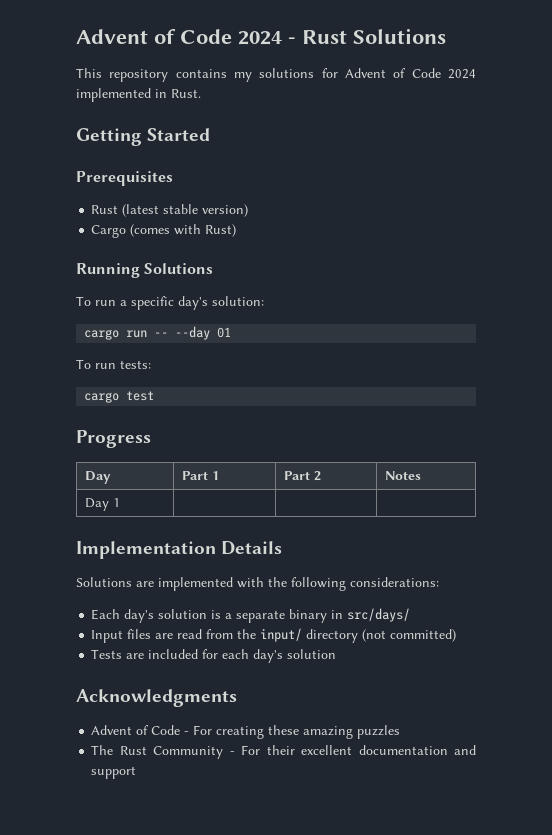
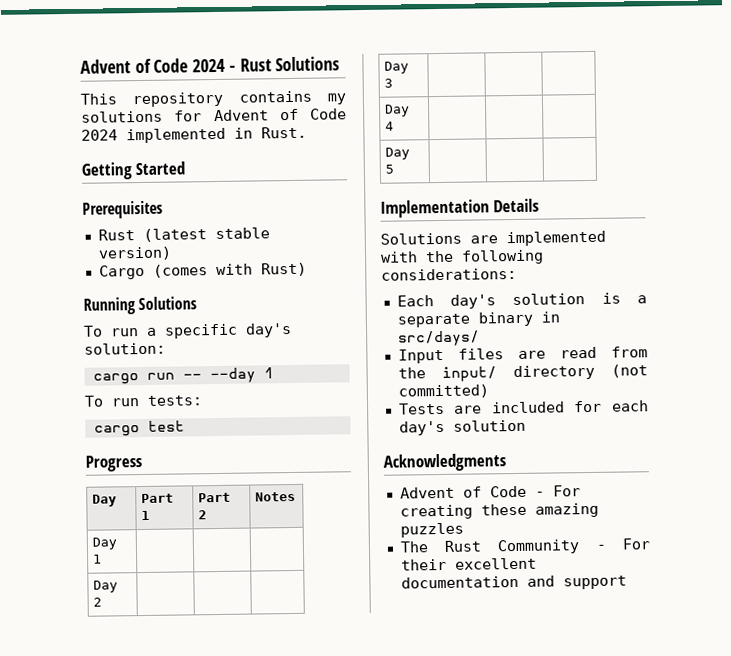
- cargo run -- --day 01
+ cargo run -- --day 1
+ Day 2 | | |
+ Day 3 | | |
+ Day 4 | | |
+ Day 5 | | |

